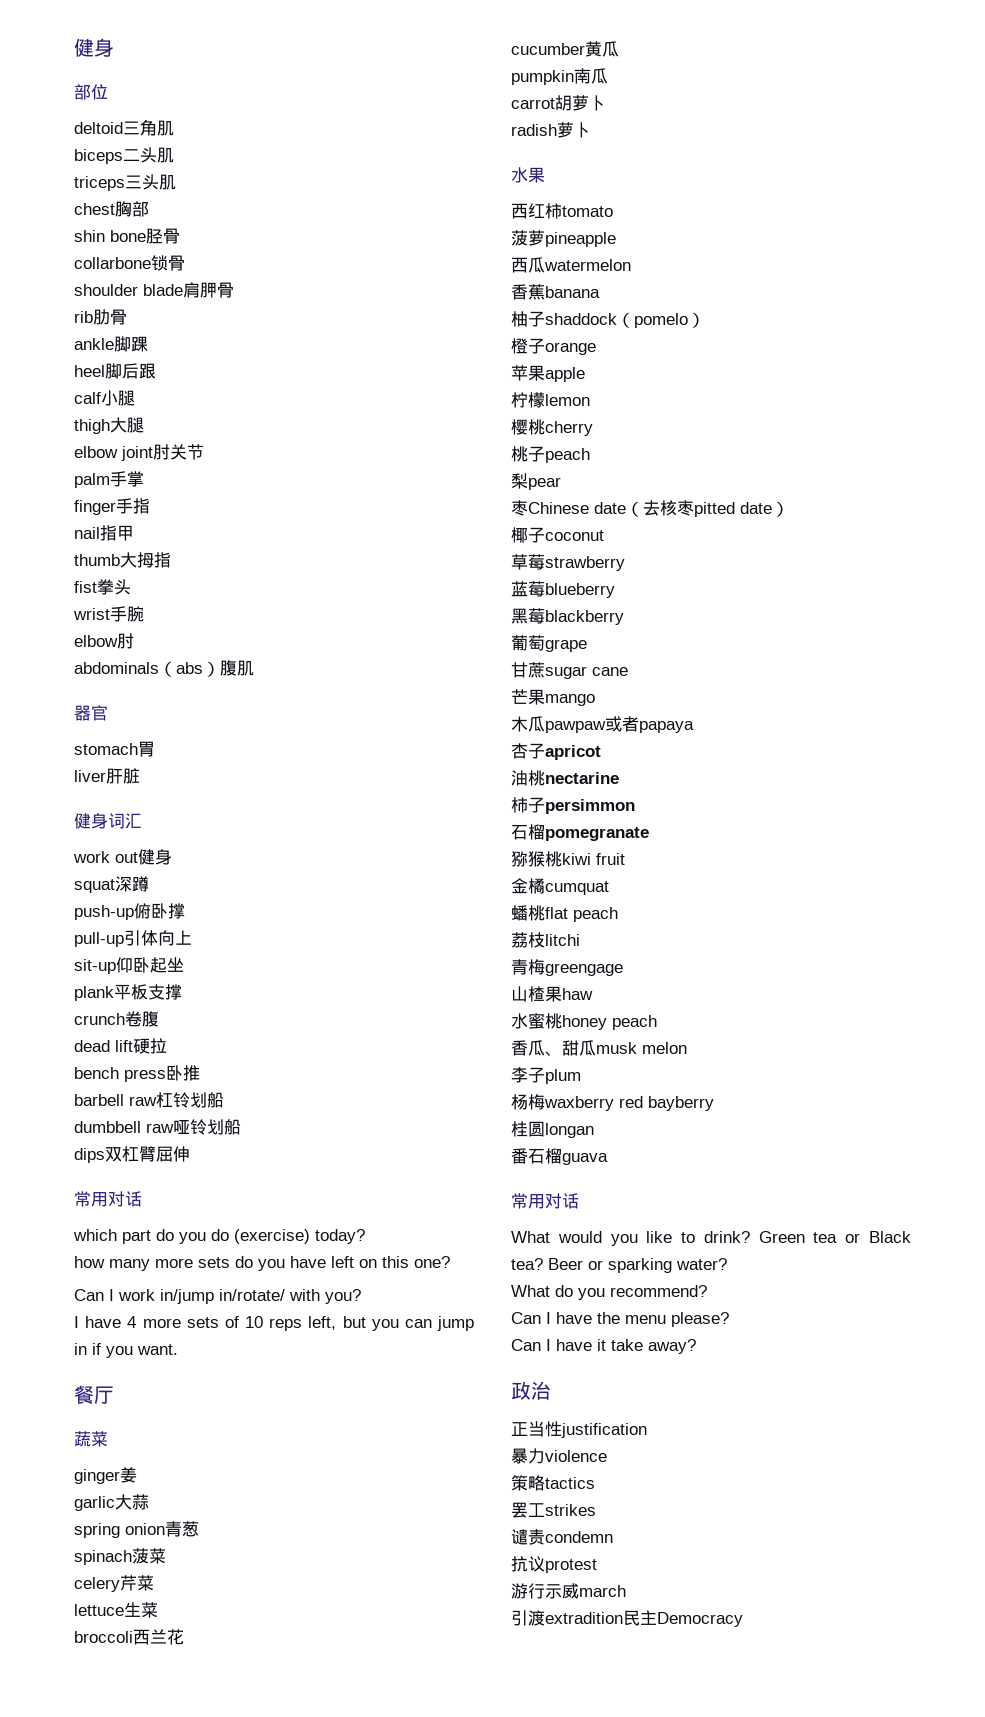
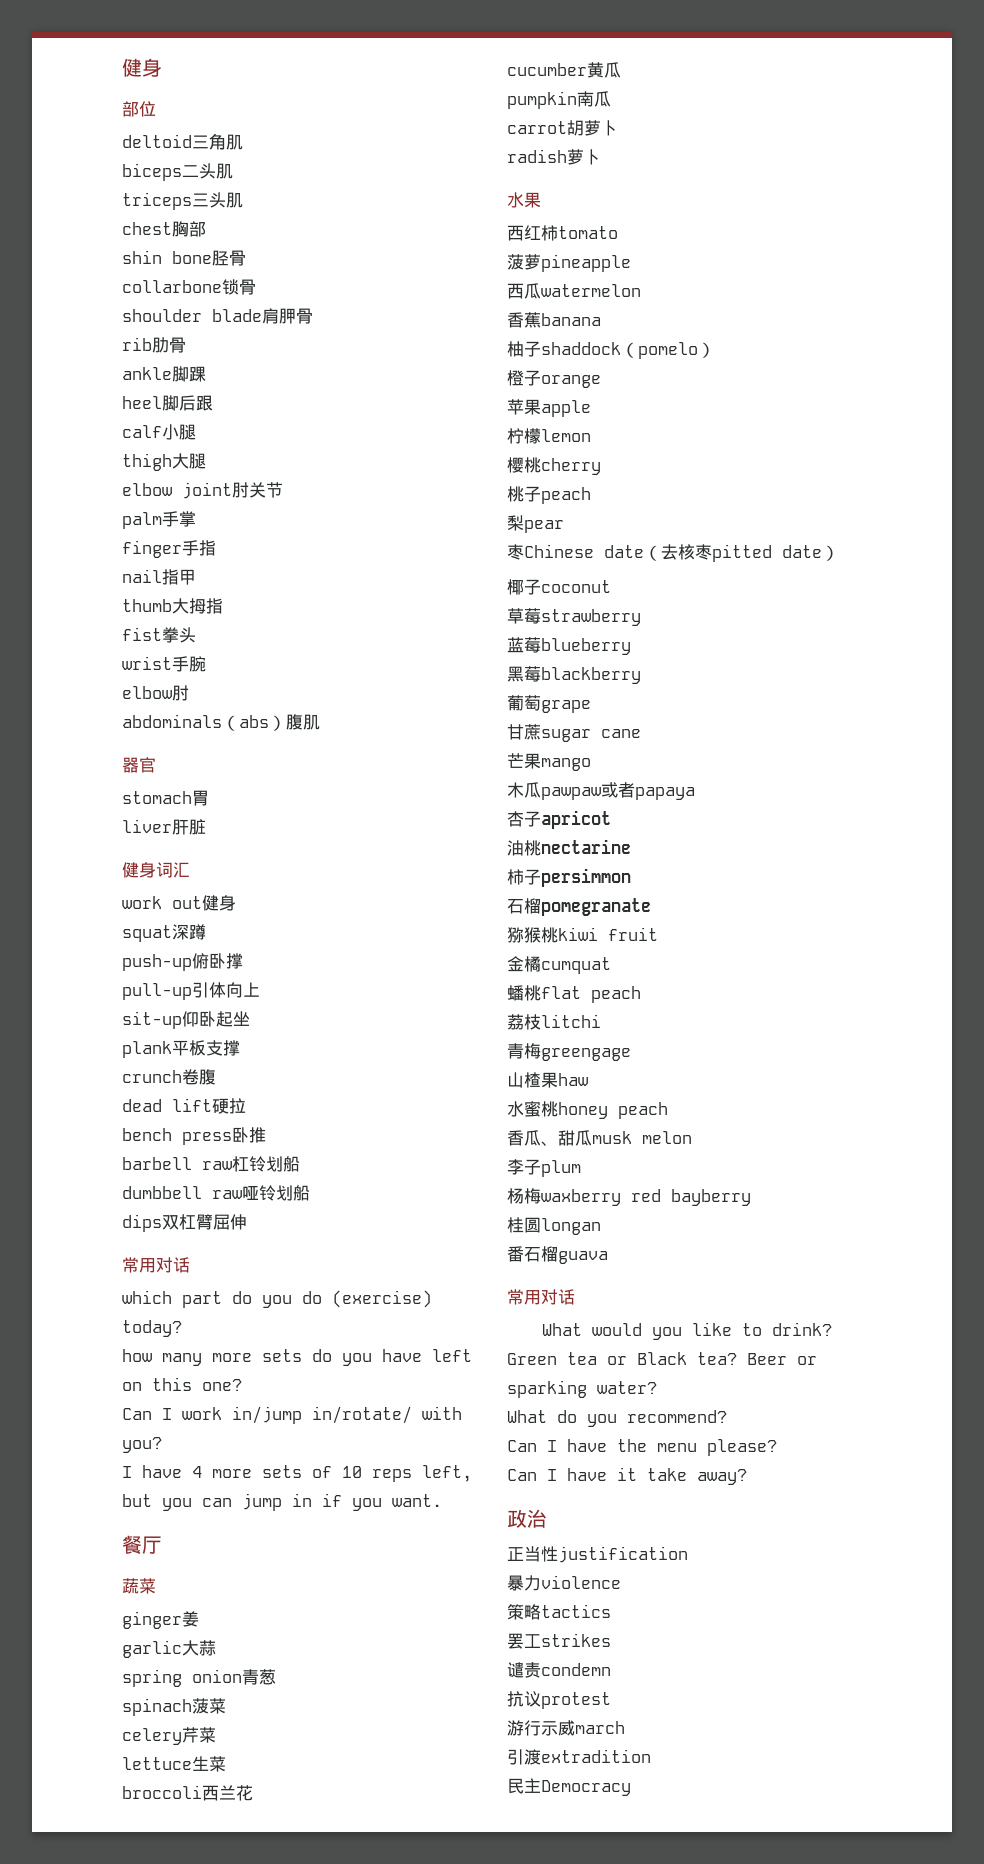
- 引渡extradition民主Democracy
+ 引渡extradition
+ 民主Democracy

